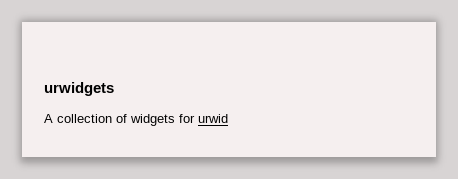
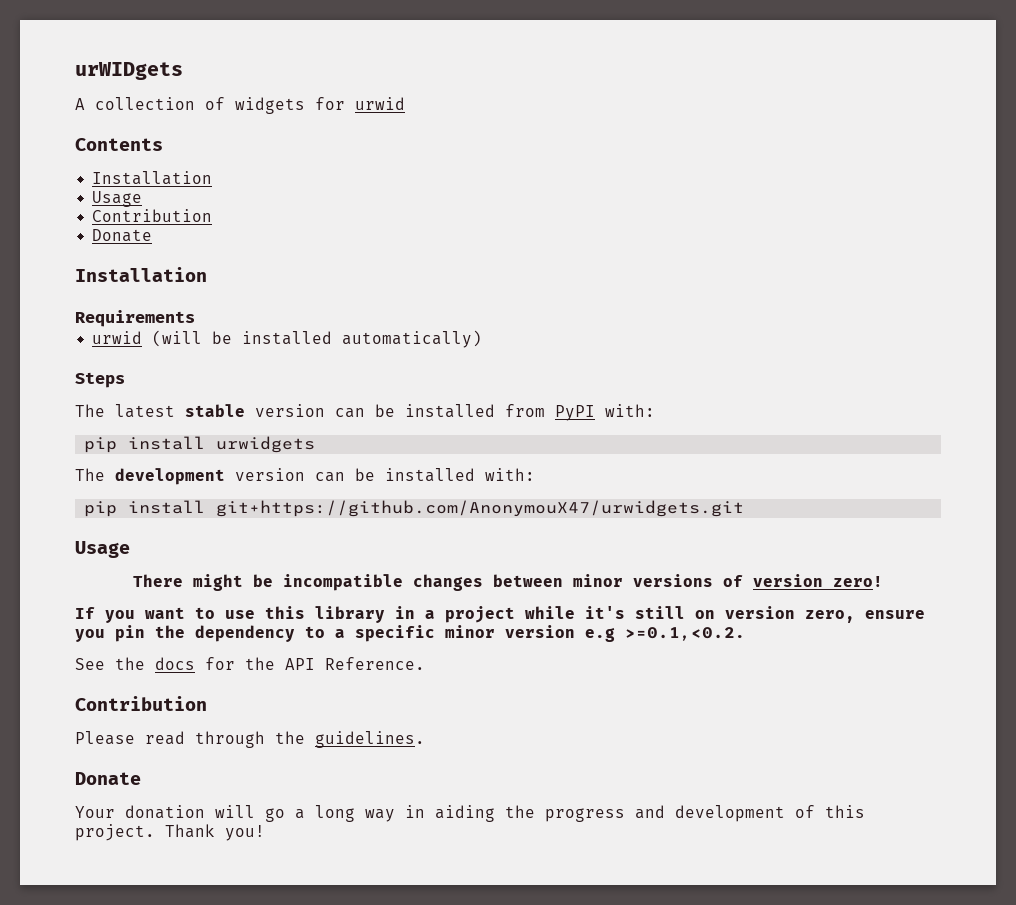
- urwidgets
+ urWIDgets
+ Contents
+ Installation
+ Usage
+ Contribution
+ Donate
+ Installation
+ Requirements
+ urwid (will be installed automatically)
+ Steps
+ The latest stable version can be installed from PyPI with:
+ pip install urwidgets
+ The development version can be installed with:
+ pip install git+https://github.com/AnonymouX47/urwidgets.git
+ Usage
+ There might be incompatible changes between minor versions of version zero!
+ If you want to use this library in a project while it's still on version zero, ensure you pin the dependency to a specific minor version e.g >=0.1,<0.2.
+ See the docs for the API Reference.
+ Contribution
+ Please read through the guidelines.
+ Donate
+ Your donation will go a long way in aiding the progress and development of this project. Thank you!

